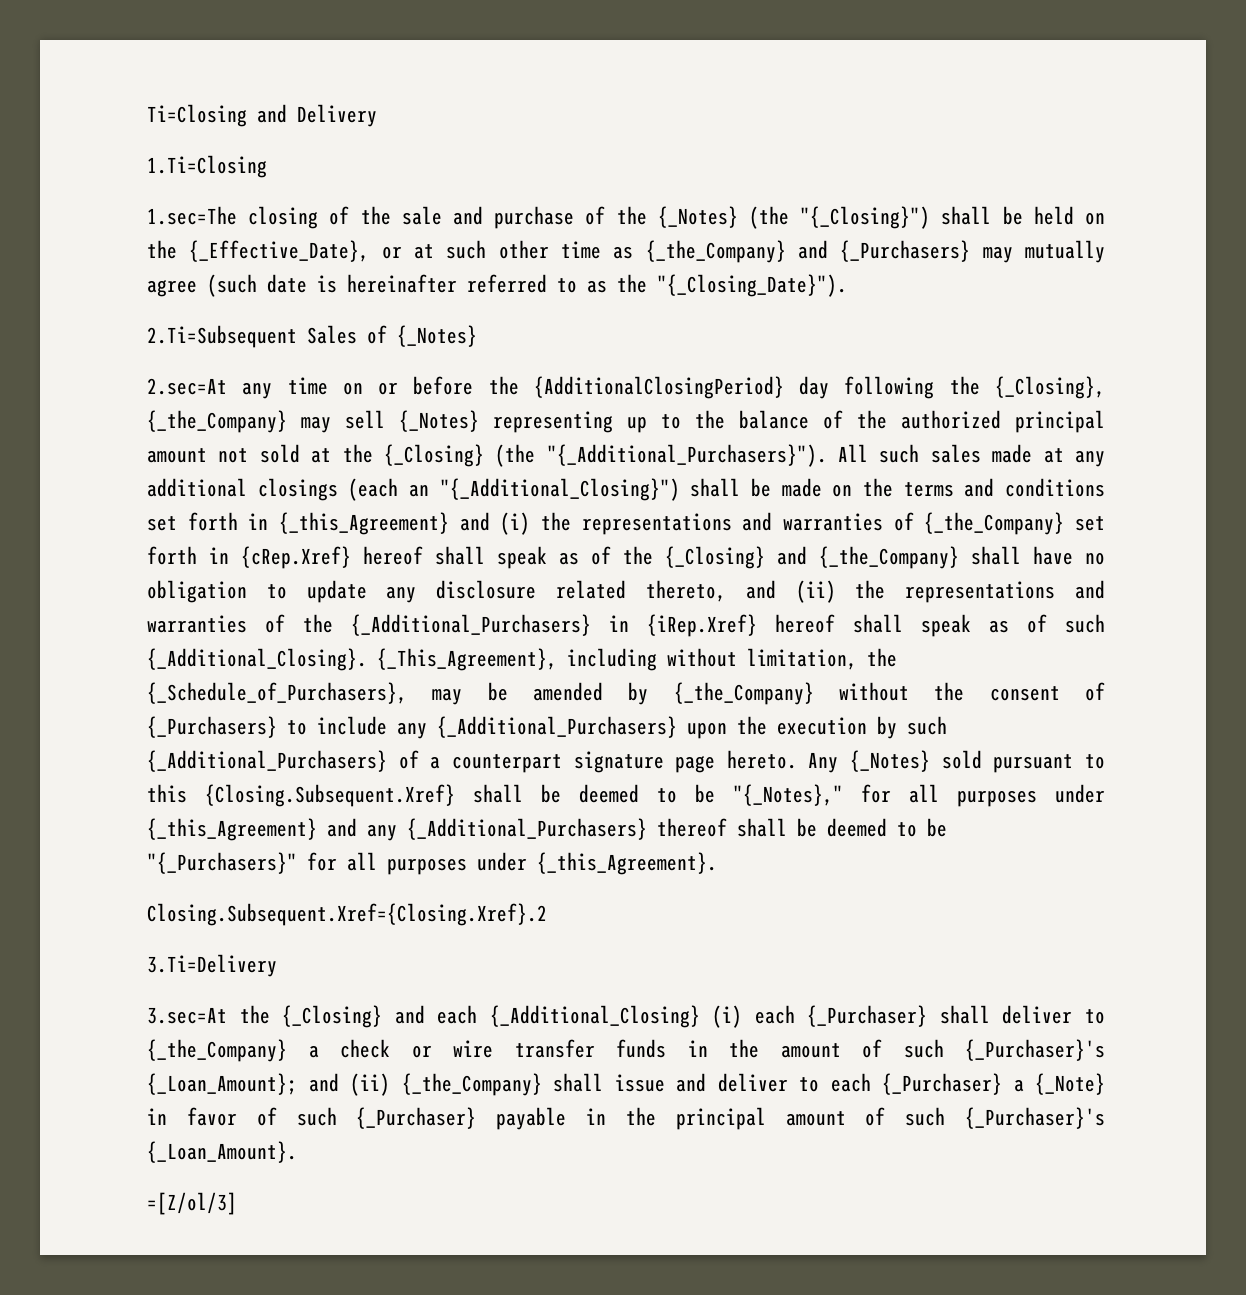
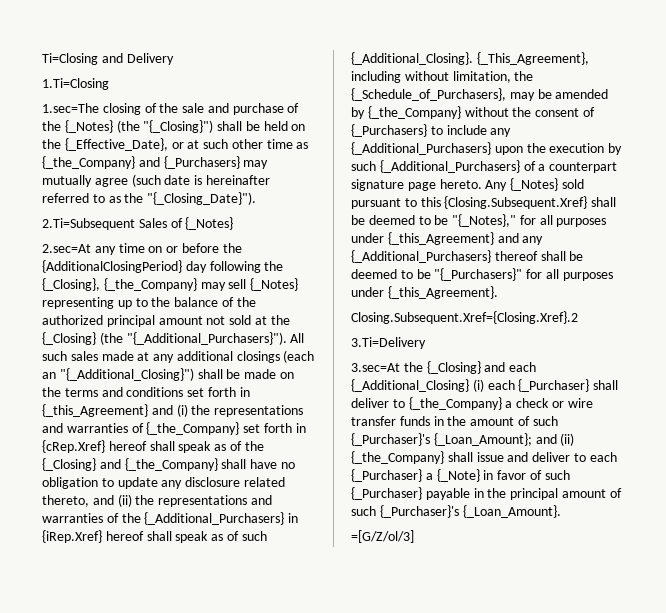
- =[Z/ol/3]
+ =[G/Z/ol/3]

